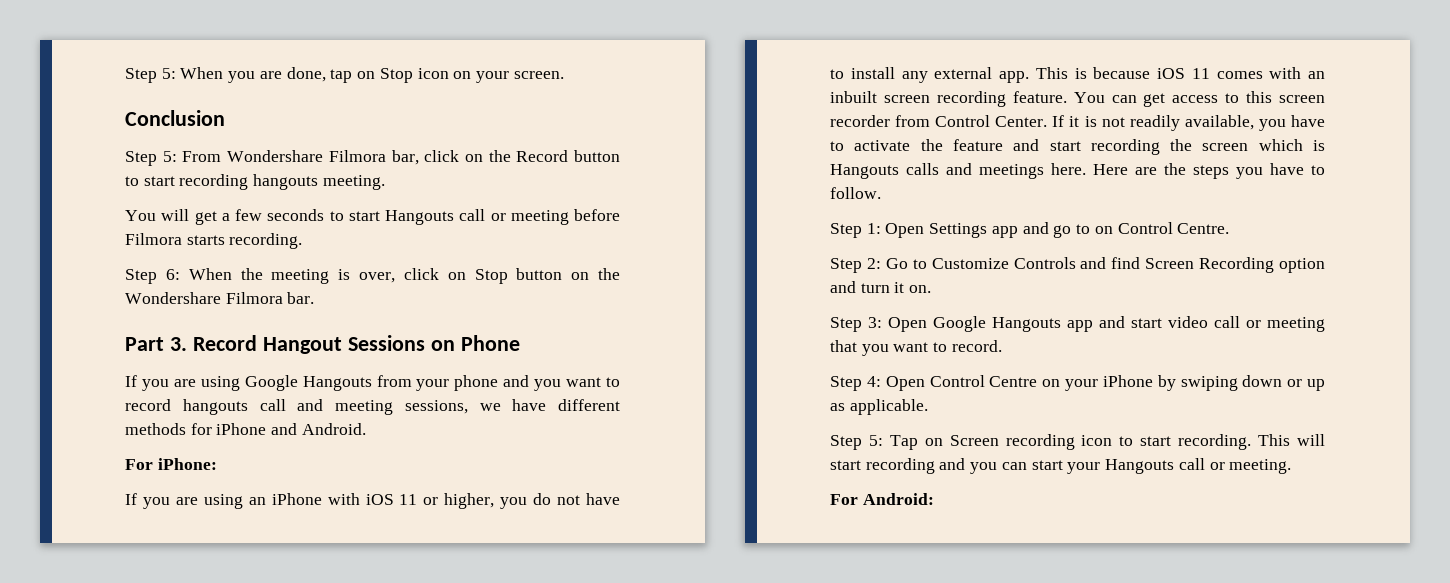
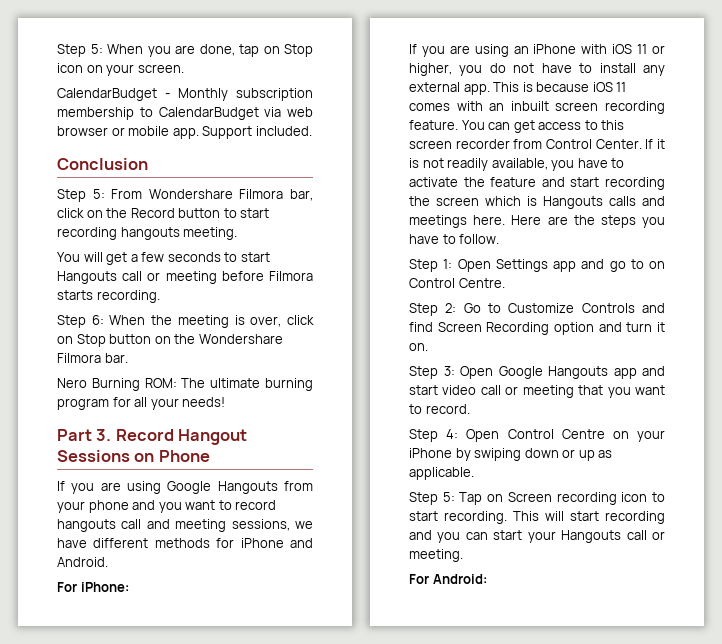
+ CalendarBudget - Monthly subscription membership to CalendarBudget via web browser or mobile app. Support included.
+ Nero Burning ROM: The ultimate burning program for all your needs!

